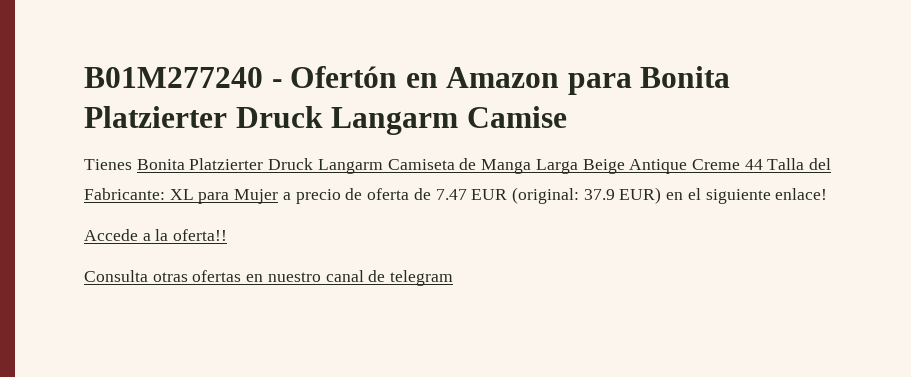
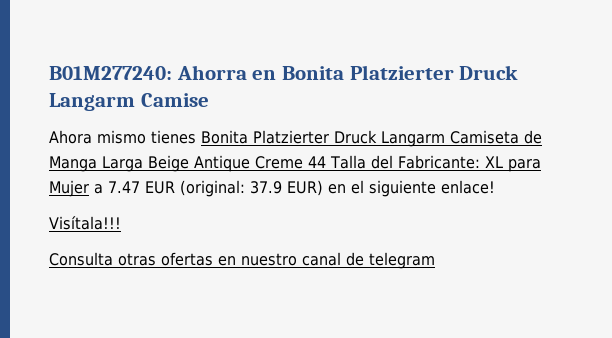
- B01M277240 - Ofertón en Amazon para Bonita Platzierter Druck Langarm Camise
+ B01M277240: Ahorra en Bonita Platzierter Druck Langarm Camise
- Tienes Bonita Platzierter Druck Langarm Camiseta de Manga Larga Beige Antique Creme 44 Talla del Fabricante: XL para Mujer a precio de oferta de 7.47 EUR (original: 37.9 EUR) en el siguiente enlace!
+ Ahora mismo tienes Bonita Platzierter Druck Langarm Camiseta de Manga Larga Beige Antique Creme 44 Talla del Fabricante: XL para Mujer a 7.47 EUR (original: 37.9 EUR) en el siguiente enlace!
- Accede a la oferta!!
+ Visítala!!!

